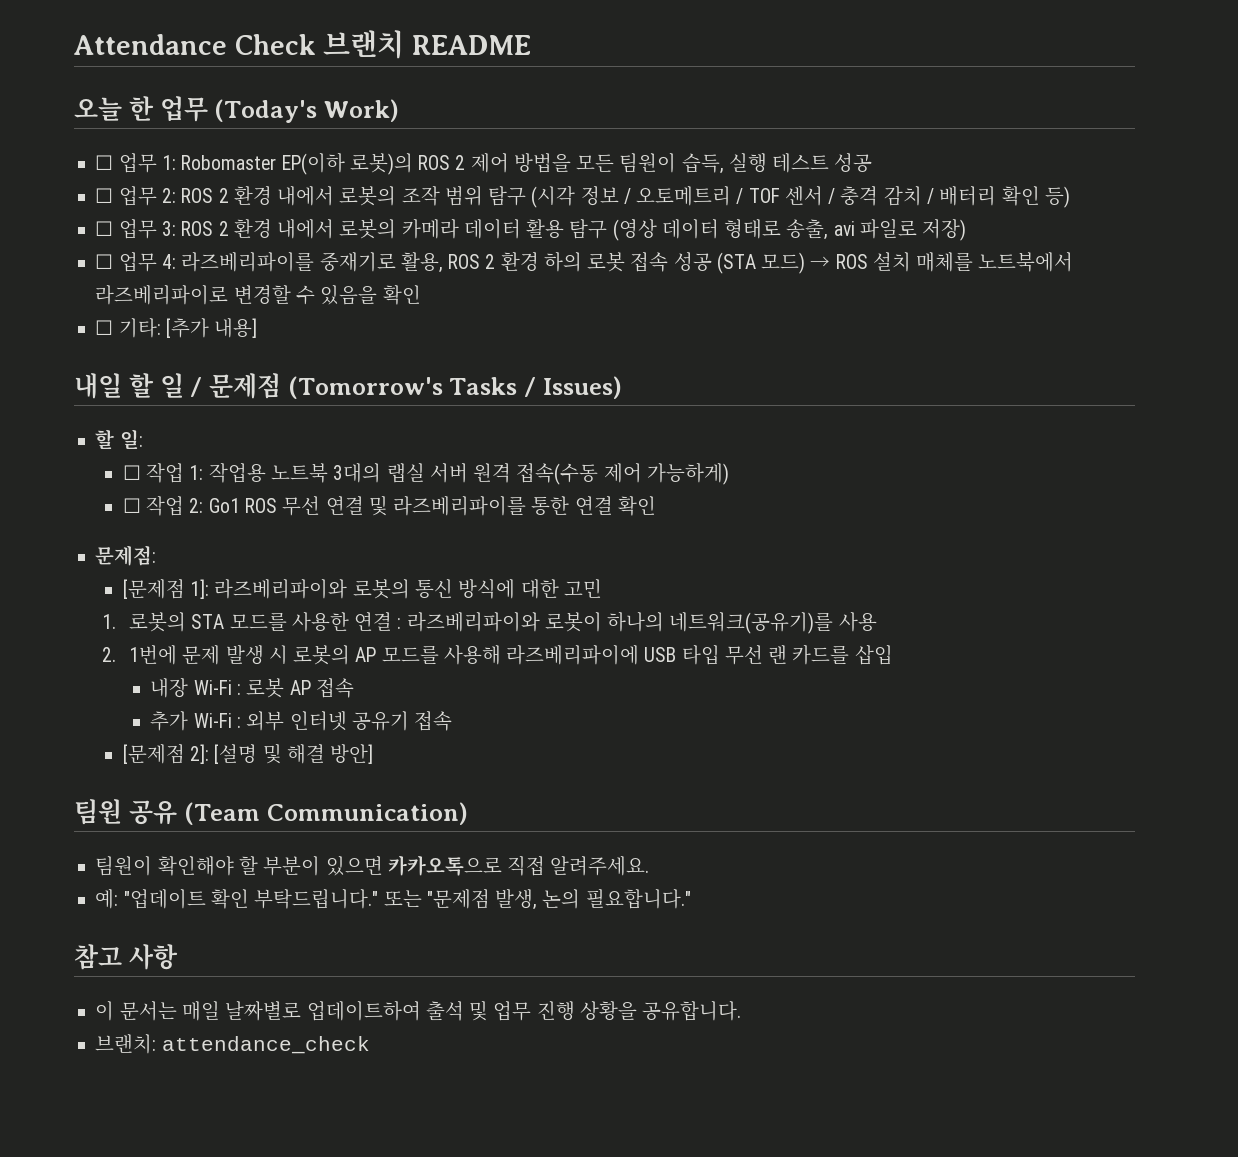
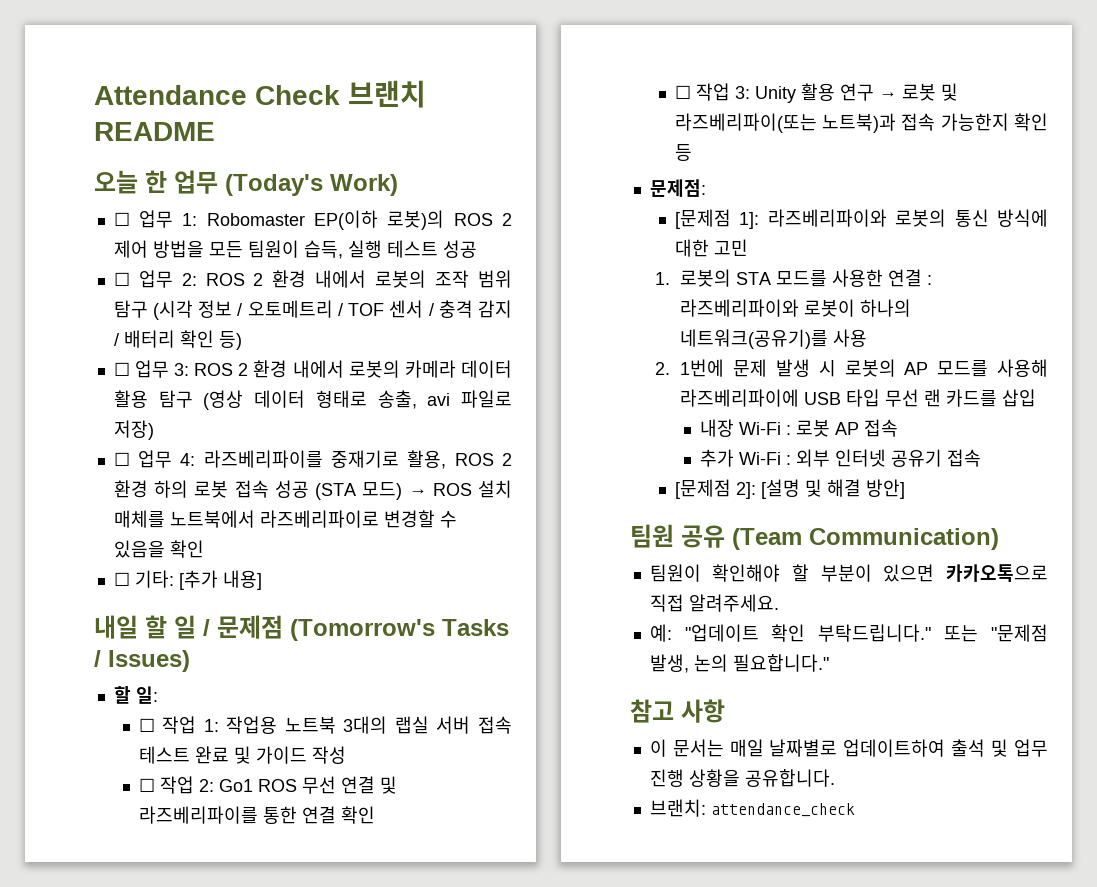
- ☐ 업무 2: ROS 2 환경 내에서 로봇의 조작 범위 탐구 (시각 정보 / 오토메트리 / TOF 센서 / 충격 감치 / 배터리 확인 등)
+ ☐ 업무 2: ROS 2 환경 내에서 로봇의 조작 범위 탐구 (시각 정보 / 오토메트리 / TOF 센서 / 충격 감지 / 배터리 확인 등)
- ☐ 작업 1: 작업용 노트북 3대의 랩실 서버 원격 접속(수동 제어 가능하게)
+ ☐ 작업 1: 작업용 노트북 3대의 랩실 서버 접속 테스트 완료 및 가이드 작성
+ ☐ 작업 3: Unity 활용 연구 → 로봇 및 라즈베리파이(또는 노트북)과 접속 가능한지 확인 등

